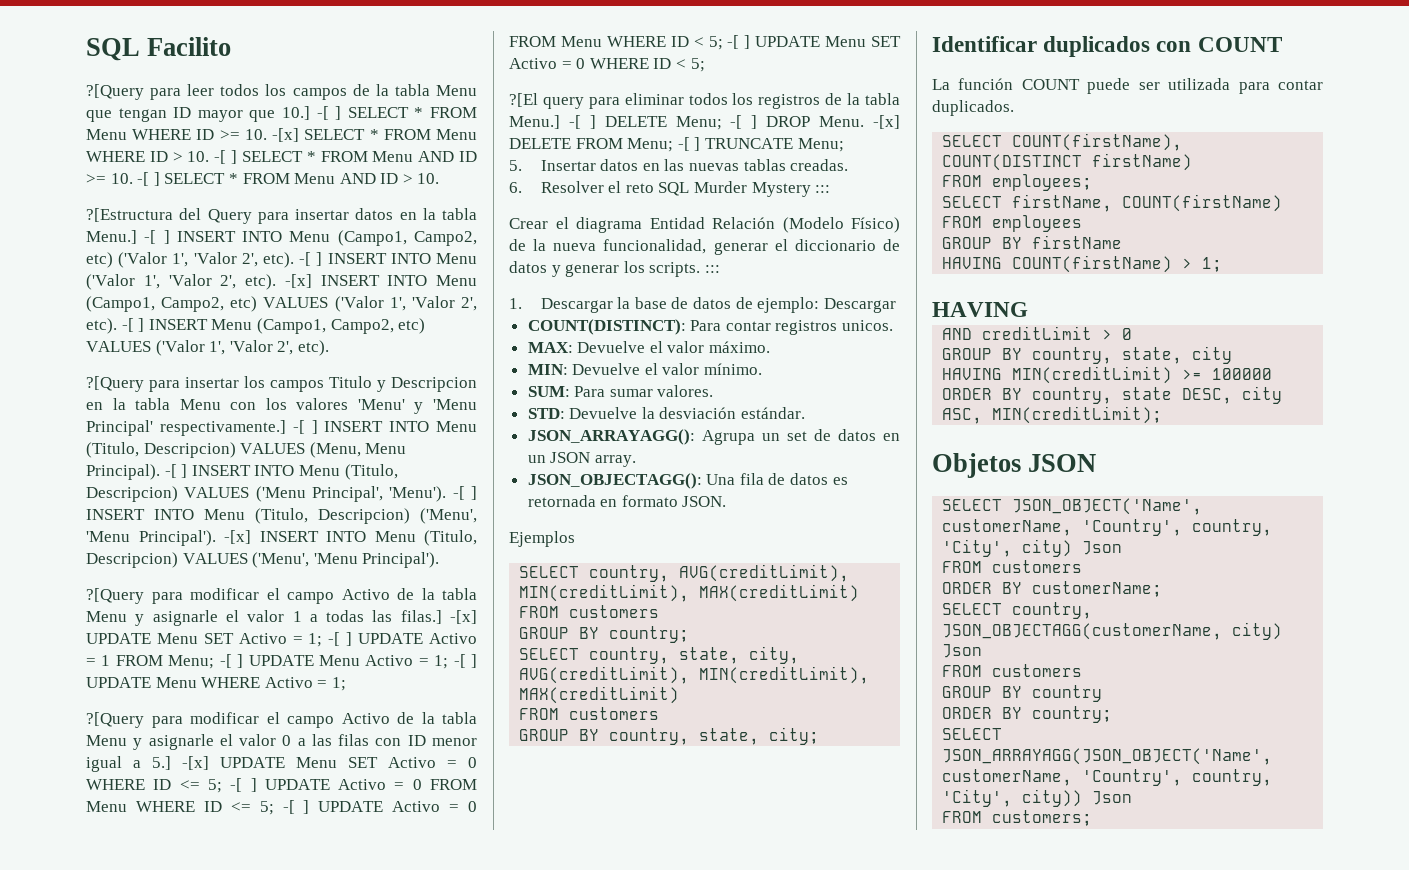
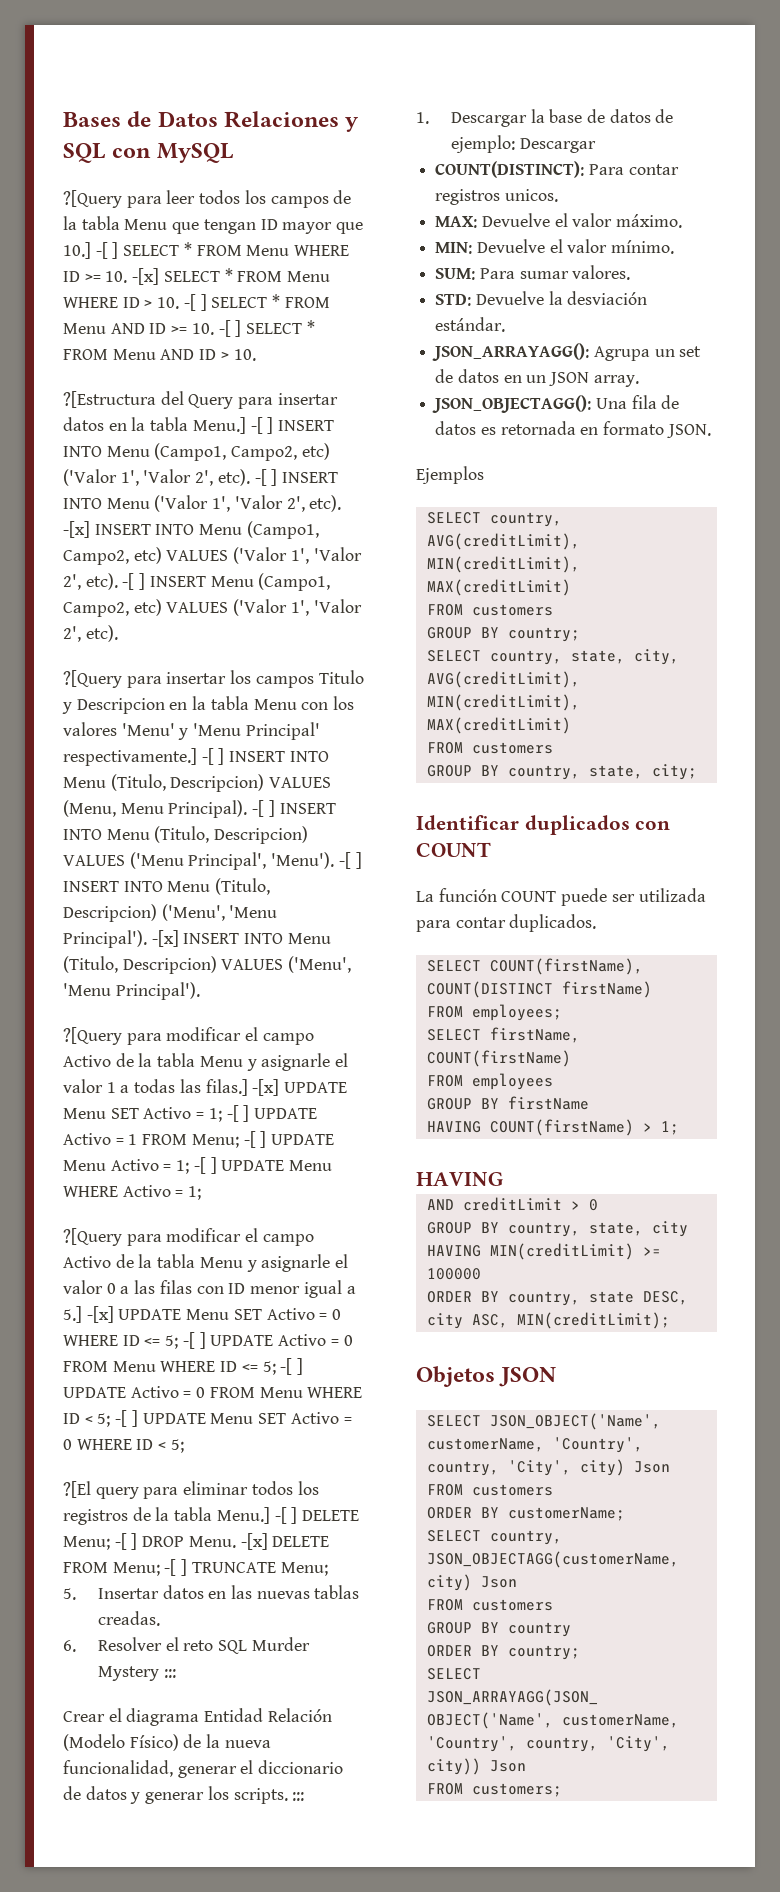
- SQL Facilito
+ Bases de Datos Relaciones y SQL con MySQL

